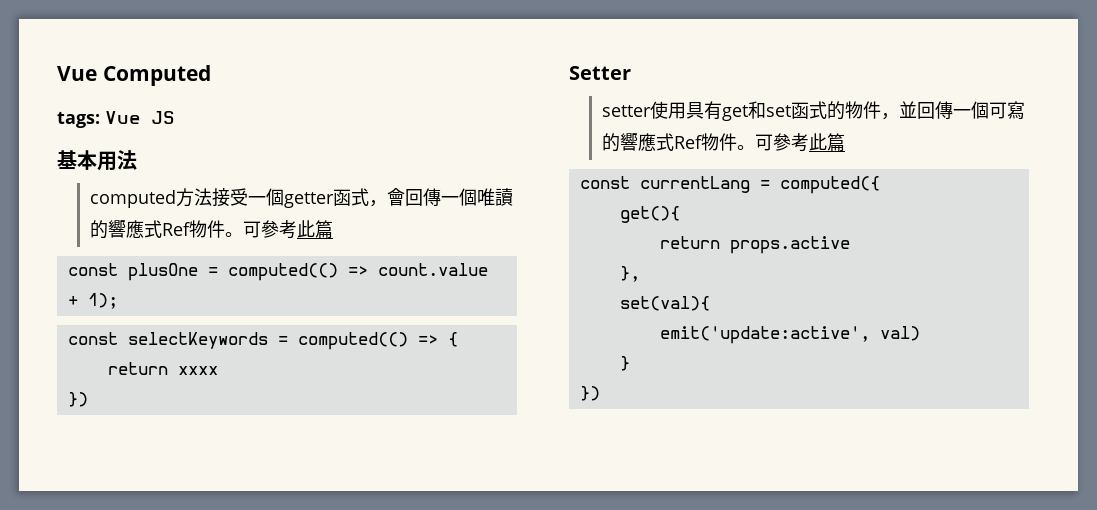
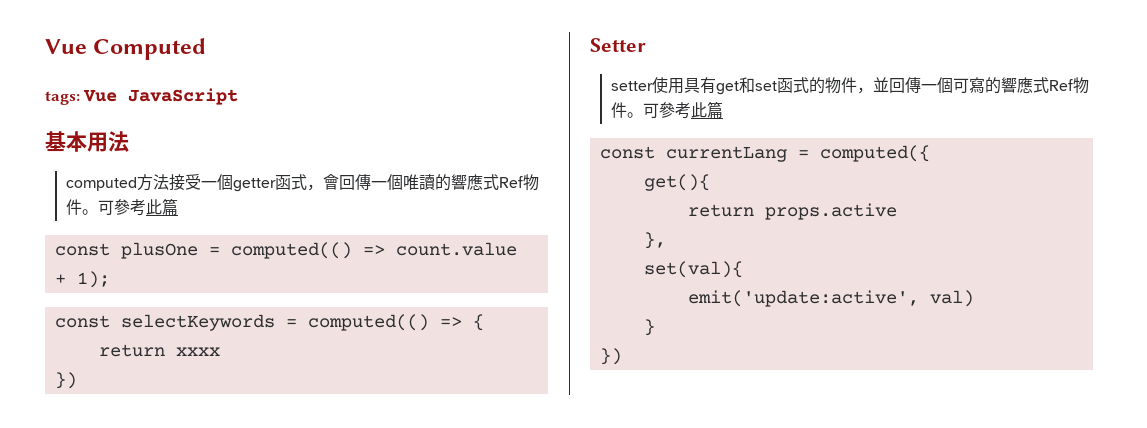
- tags: Vue JS
+ tags: Vue JavaScript

